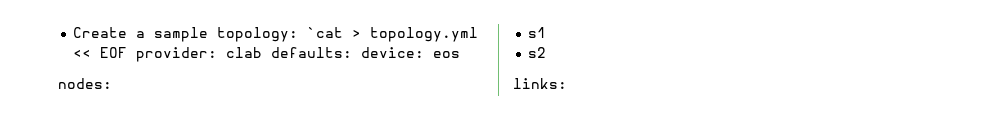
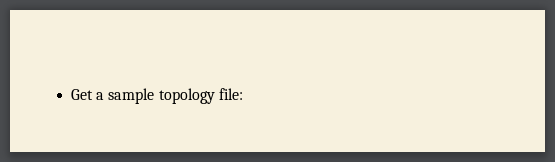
- Create a sample topology: `cat > topology.yml << EOF provider: clab defaults: device: eos
- nodes:
- s1
- s2
- links:
+ Get a sample topology file:

